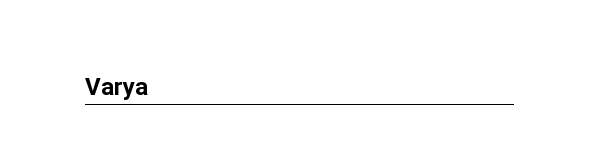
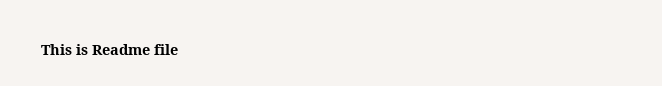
- Varya
+ This is Readme file

